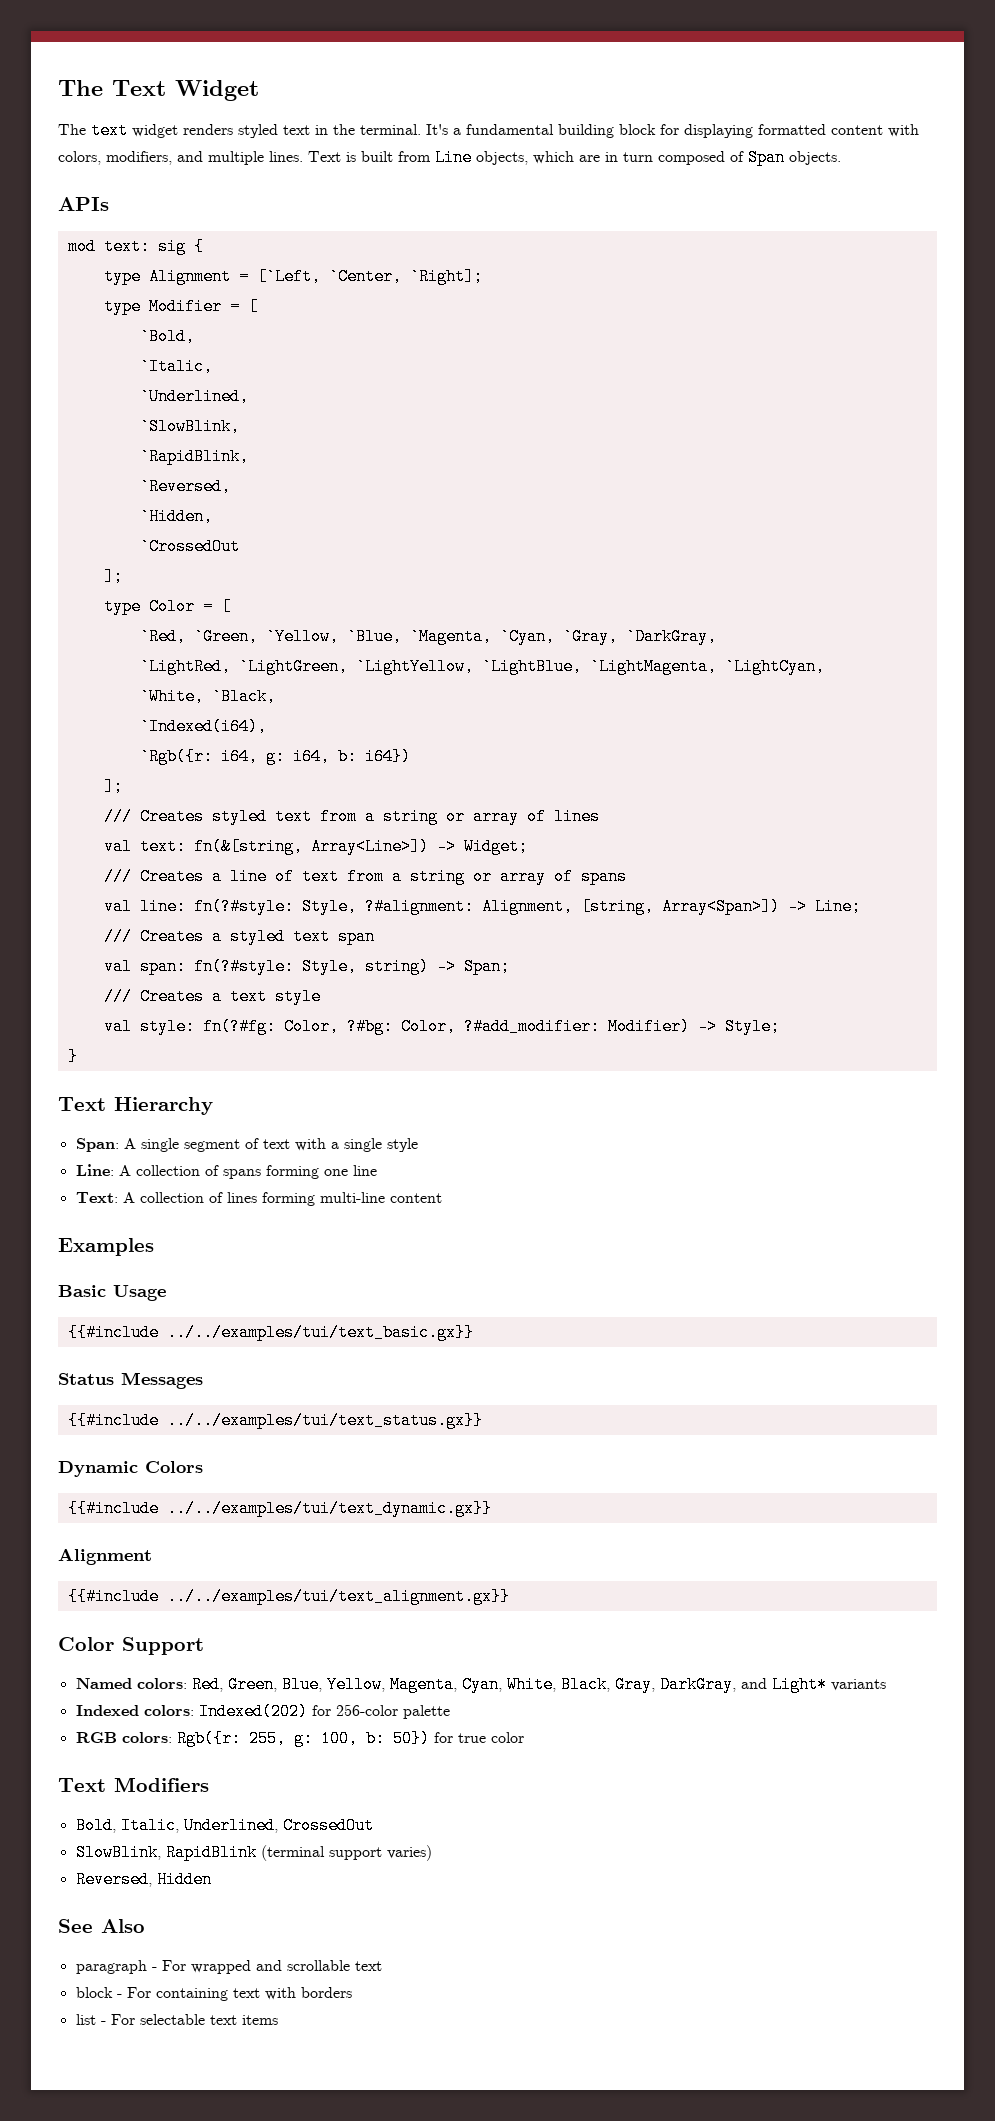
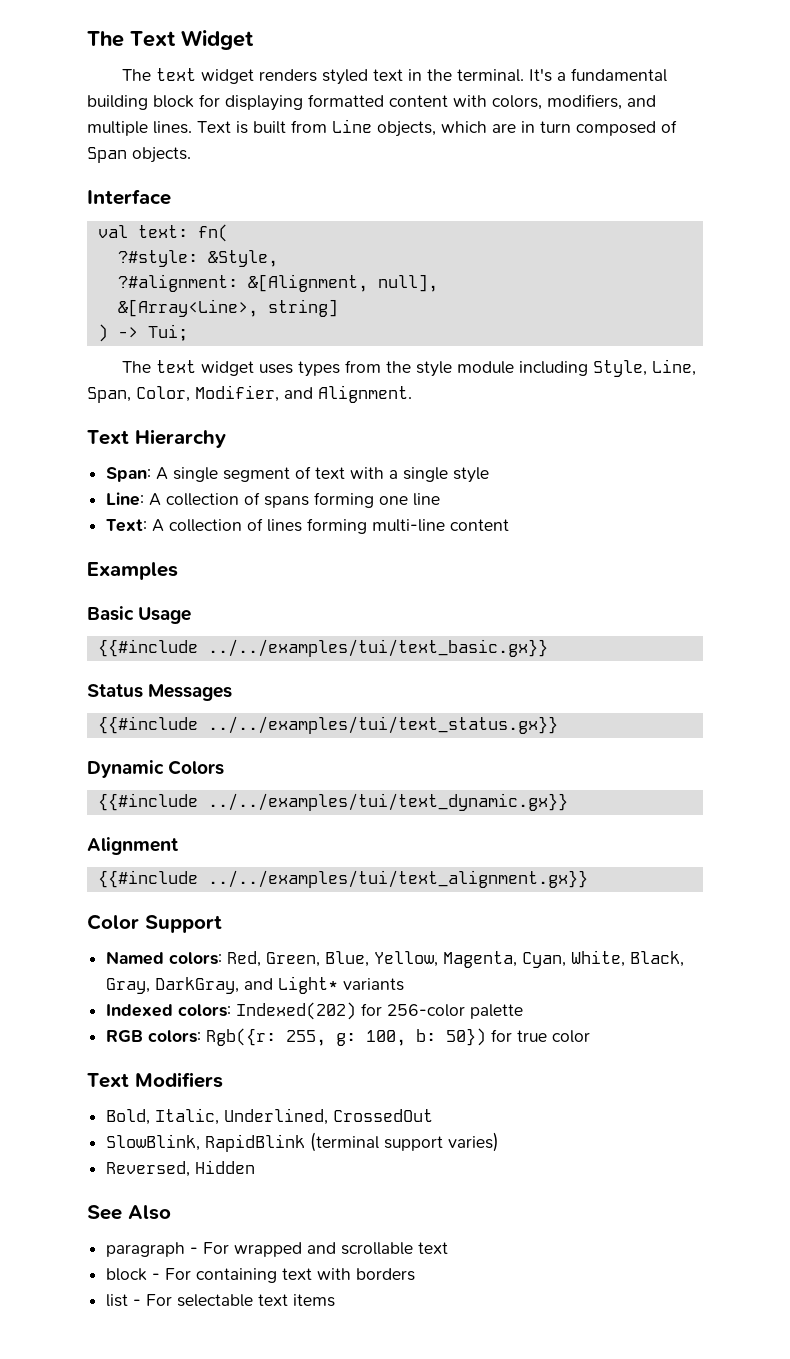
- APIs
- mod text: sig {
- type Alignment = [`Left, `Center, `Right];
- type Modifier = [
- `Bold,
- `Italic,
- `Underlined,
- `SlowBlink,
- `RapidBlink,
- `Reversed,
- `Hidden,
- `CrossedOut
- ];
- type Color = [
- `Red, `Green, `Yellow, `Blue, `Magenta, `Cyan, `Gray, `DarkGray,
- `LightRed, `LightGreen, `LightYellow, `LightBlue, `LightMagenta, `LightCyan,
- `White, `Black,
- `Indexed(i64),
- `Rgb({r: i64, g: i64, b: i64})
- ];
- /// Creates styled text from a string or array of lines
- val text: fn(&[string, Array<Line>]) -> Widget;
- /// Creates a line of text from a string or array of spans
- val line: fn(?#style: Style, ?#alignment: Alignment, [string, Array<Span>]) -> Line;
- /// Creates a styled text span
- val span: fn(?#style: Style, string) -> Span;
- /// Creates a text style
- val style: fn(?#fg: Color, ?#bg: Color, ?#add_modifier: Modifier) -> Style;
- }
+ Interface
+ val text: fn(
+ ?#style: &Style,
+ ?#alignment: &[Alignment, null],
+ &[Array<Line>, string]
+ ) -> Tui;
+ The text widget uses types from the style module including Style, Line, Span, Color, Modifier, and Alignment.

